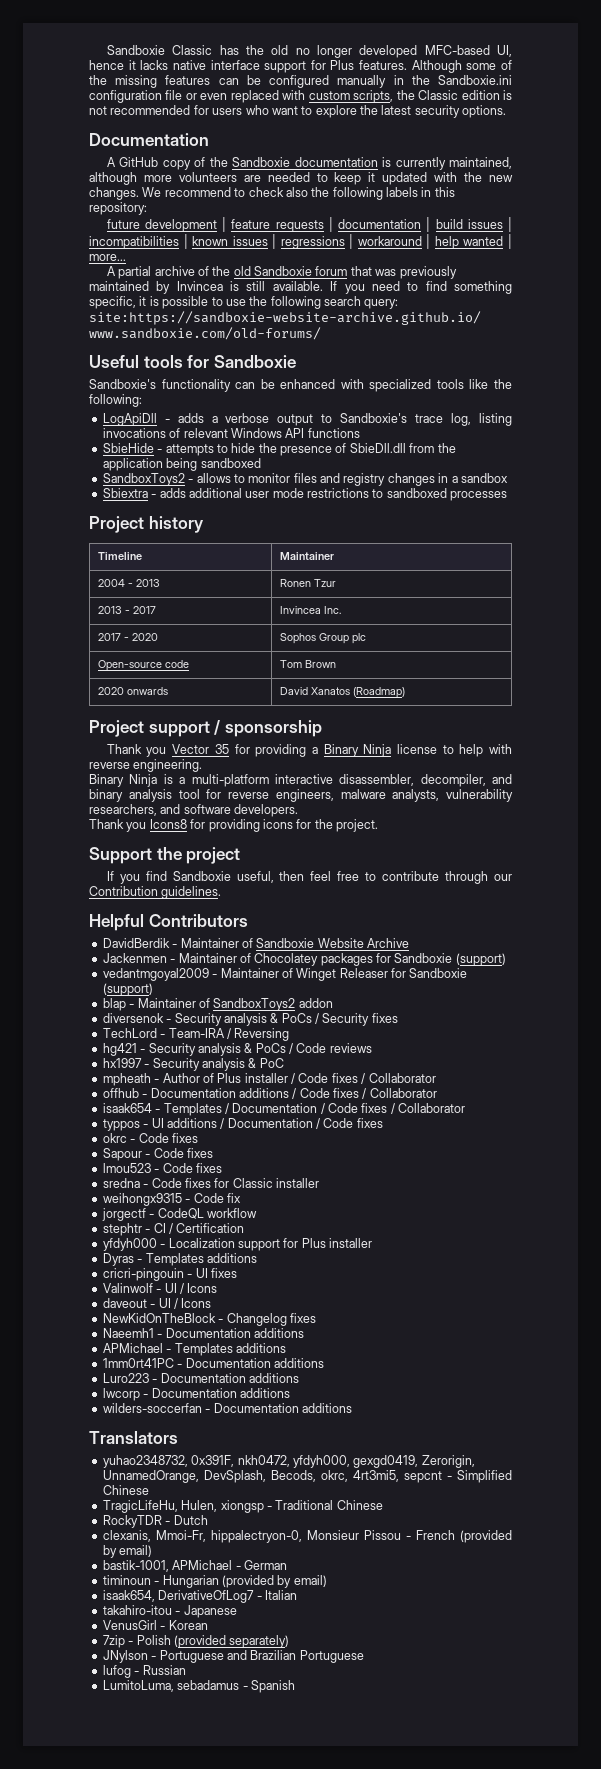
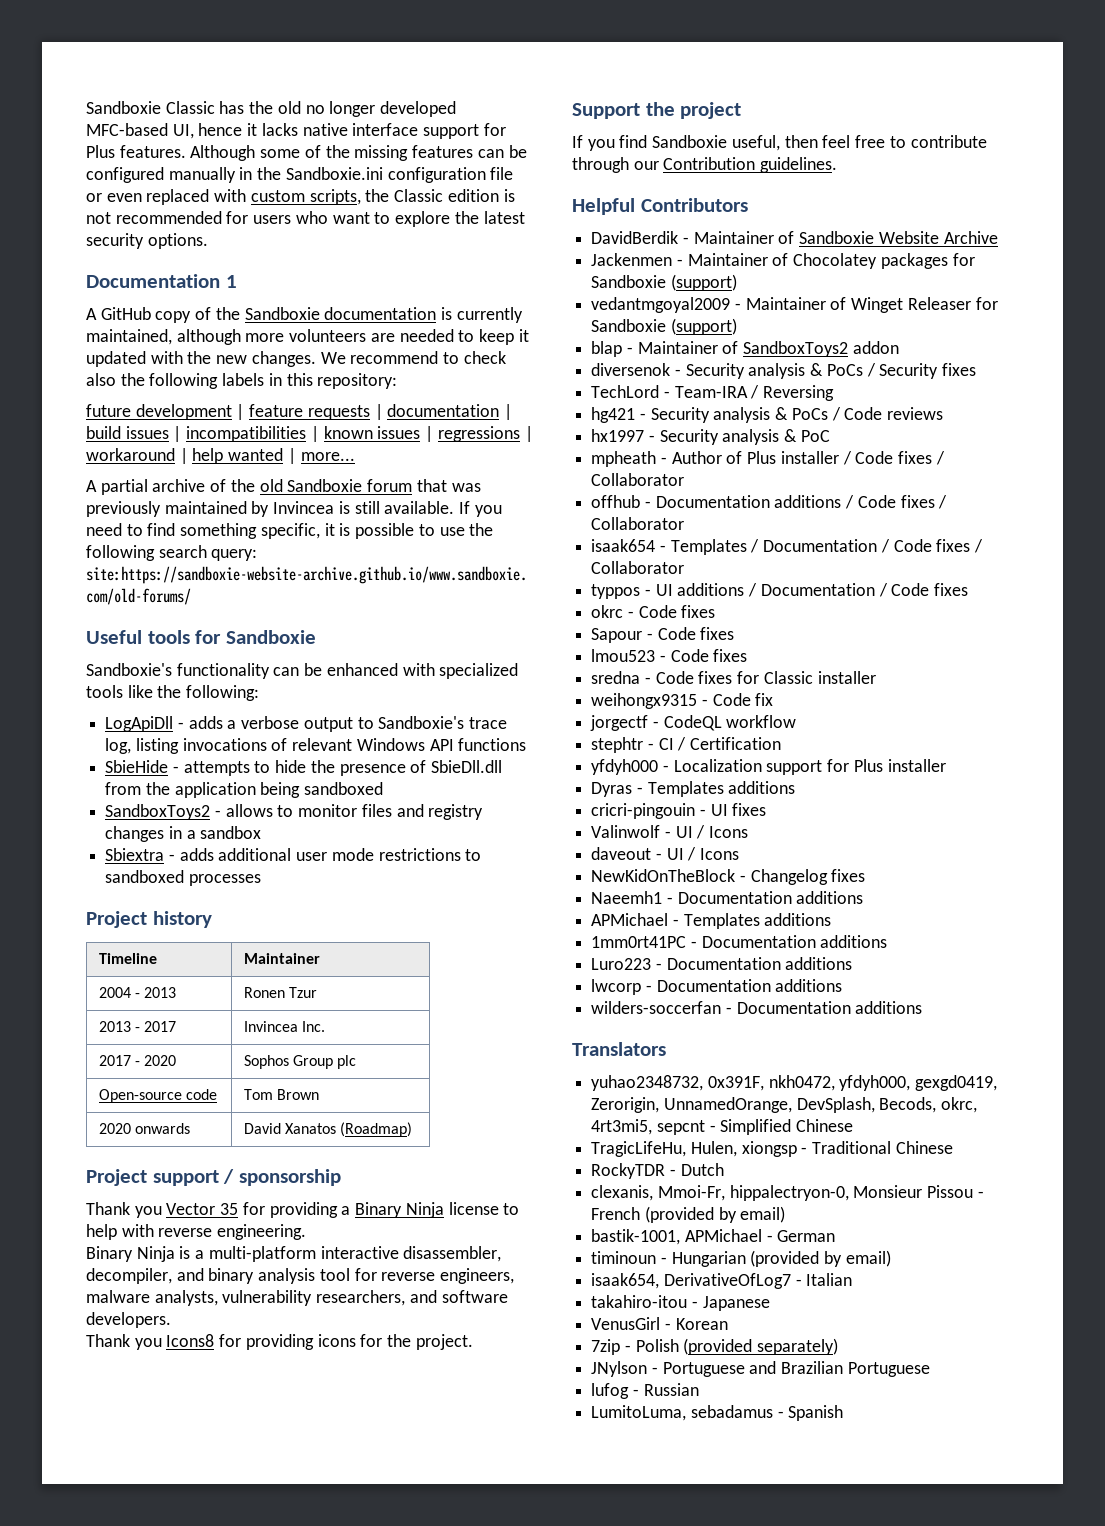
  Although some of the missing features can be configured manually in the Sandboxie.ini configuration file or even replaced with custom scripts, the Classic edition is not recommended for users who want to explore the latest security options.
- Documentation
+ Documentation 1

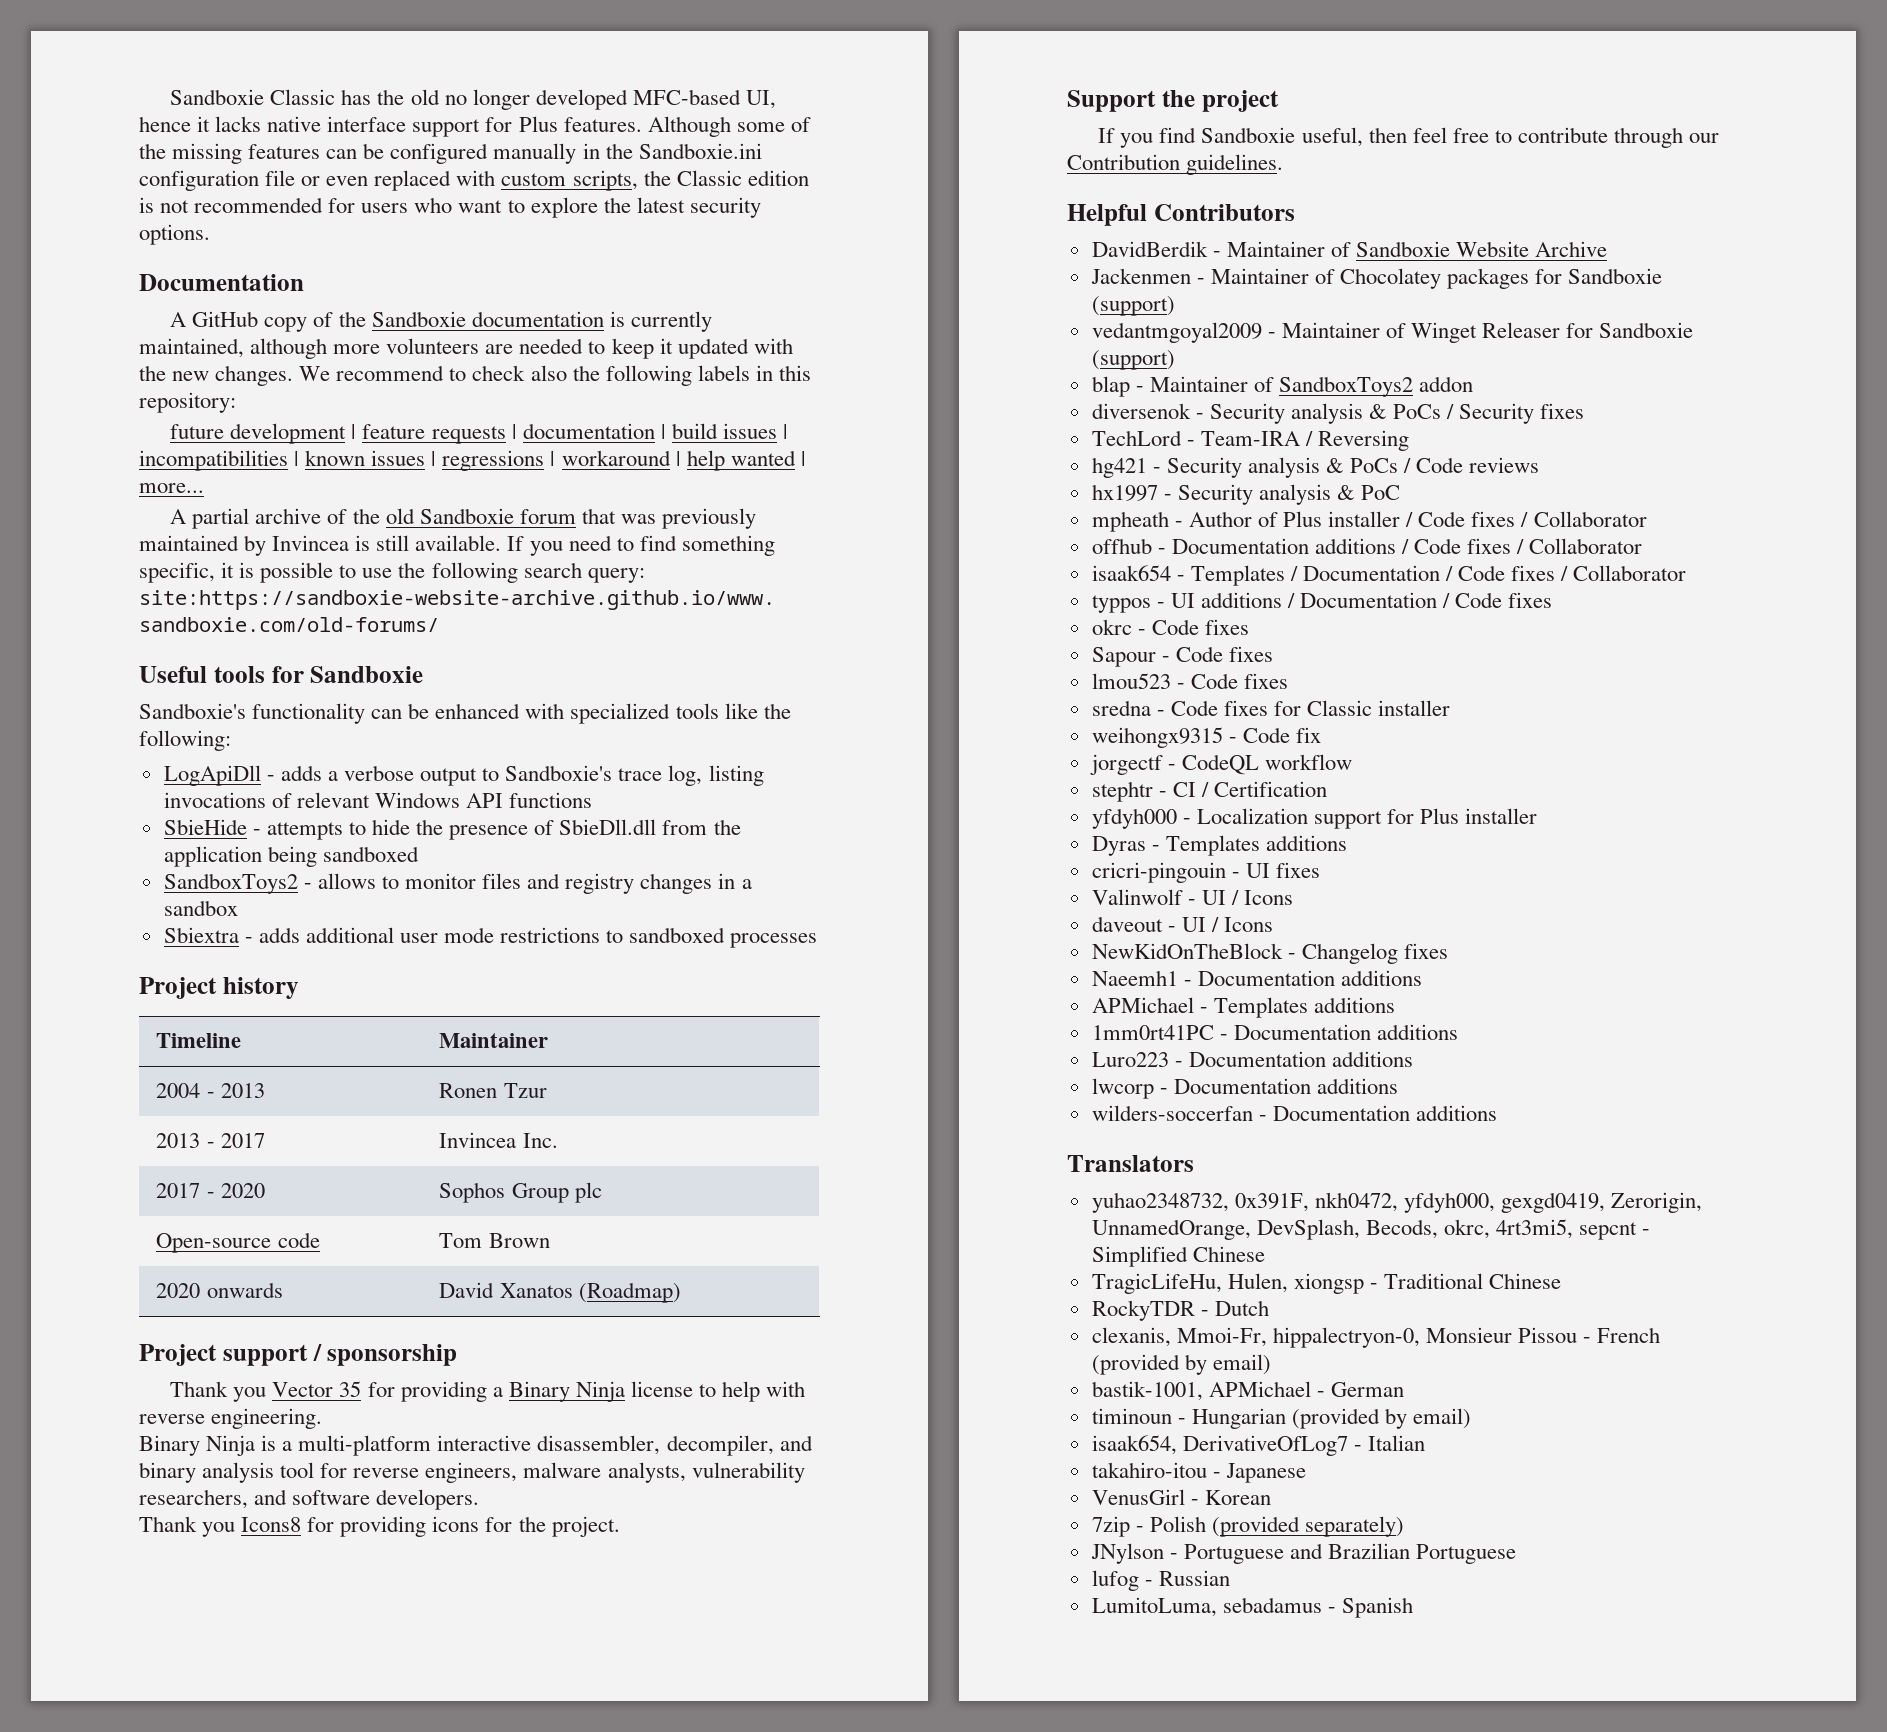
  Although some of the missing features can be configured manually in the Sandboxie.ini configuration file or even replaced with custom scripts, the Classic edition is not recommended for users who want to explore the latest security options.
- Documentation 1
+ Documentation

